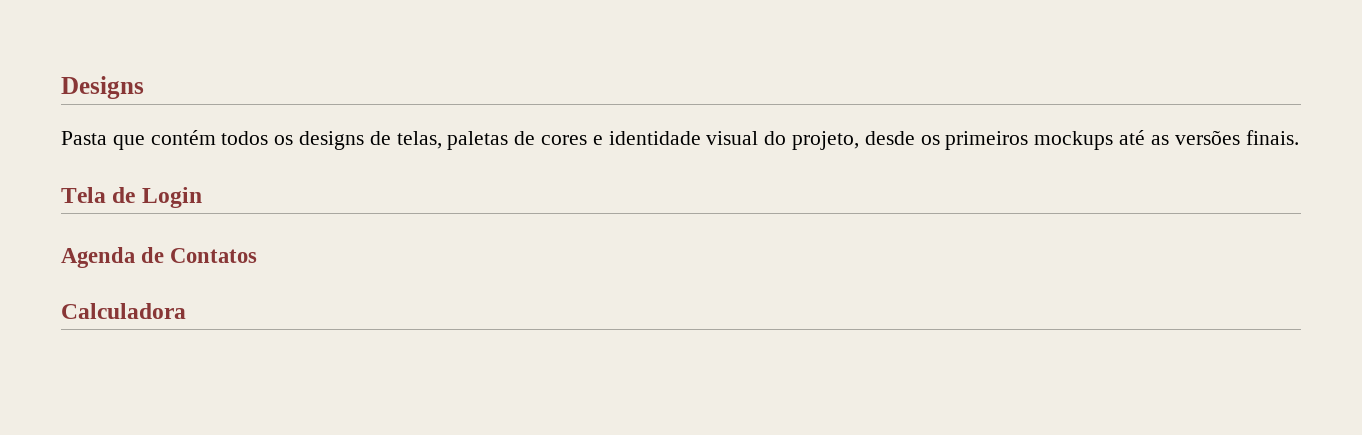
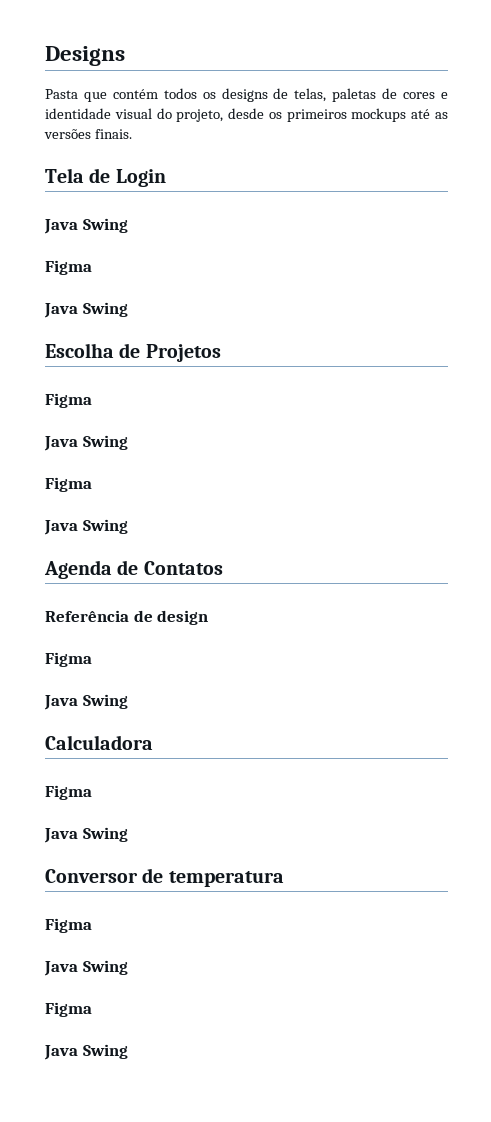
  Tela de Login
+ Java Swing
+ Figma
+ Java Swing
+ Escolha de Projetos
+ Figma
+ Java Swing
+ Figma
+ Java Swing
  Agenda de Contatos
+ Referência de design
+ Figma
+ Java Swing
  Calculadora
+ Figma
+ Java Swing
+ Conversor de temperatura
+ Figma
+ Java Swing
+ Figma
+ Java Swing

